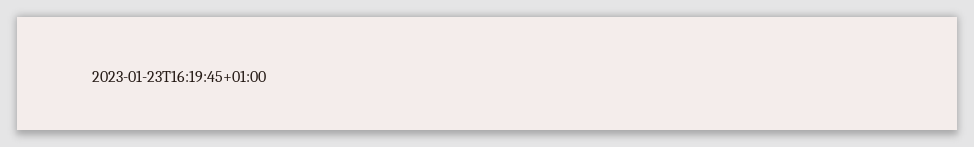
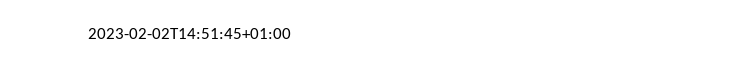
- 2023-01-23T16:19:45+01:00
+ 2023-02-02T14:51:45+01:00

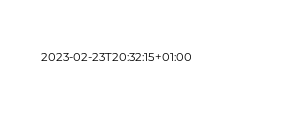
- 2023-02-02T14:51:45+01:00
+ 2023-02-23T20:32:15+01:00

